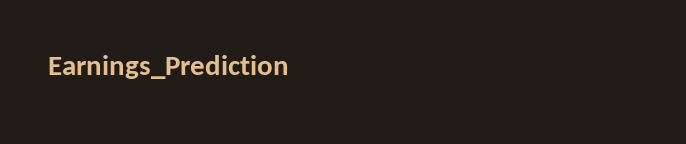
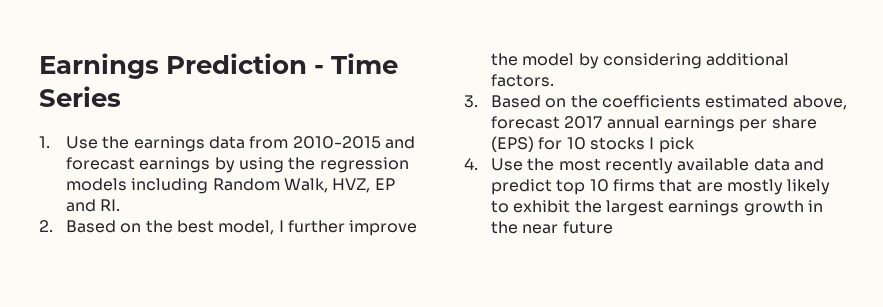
- Earnings_Prediction
+ Earnings Prediction - Time Series
+ 1. Use the earnings data from 2010-2015 and forecast earnings by using the regression models including Random Walk, HVZ, EP and RI.
+ 2. Based on the best model, I further improve the model by considering additional factors.
+ 3. Based on the coefficients estimated above, forecast 2017 annual earnings per share (EPS) for 10 stocks I pick
+ 4. Use the most recently available data and predict top 10 firms that are mostly likely to exhibit the largest earnings growth in the near future

